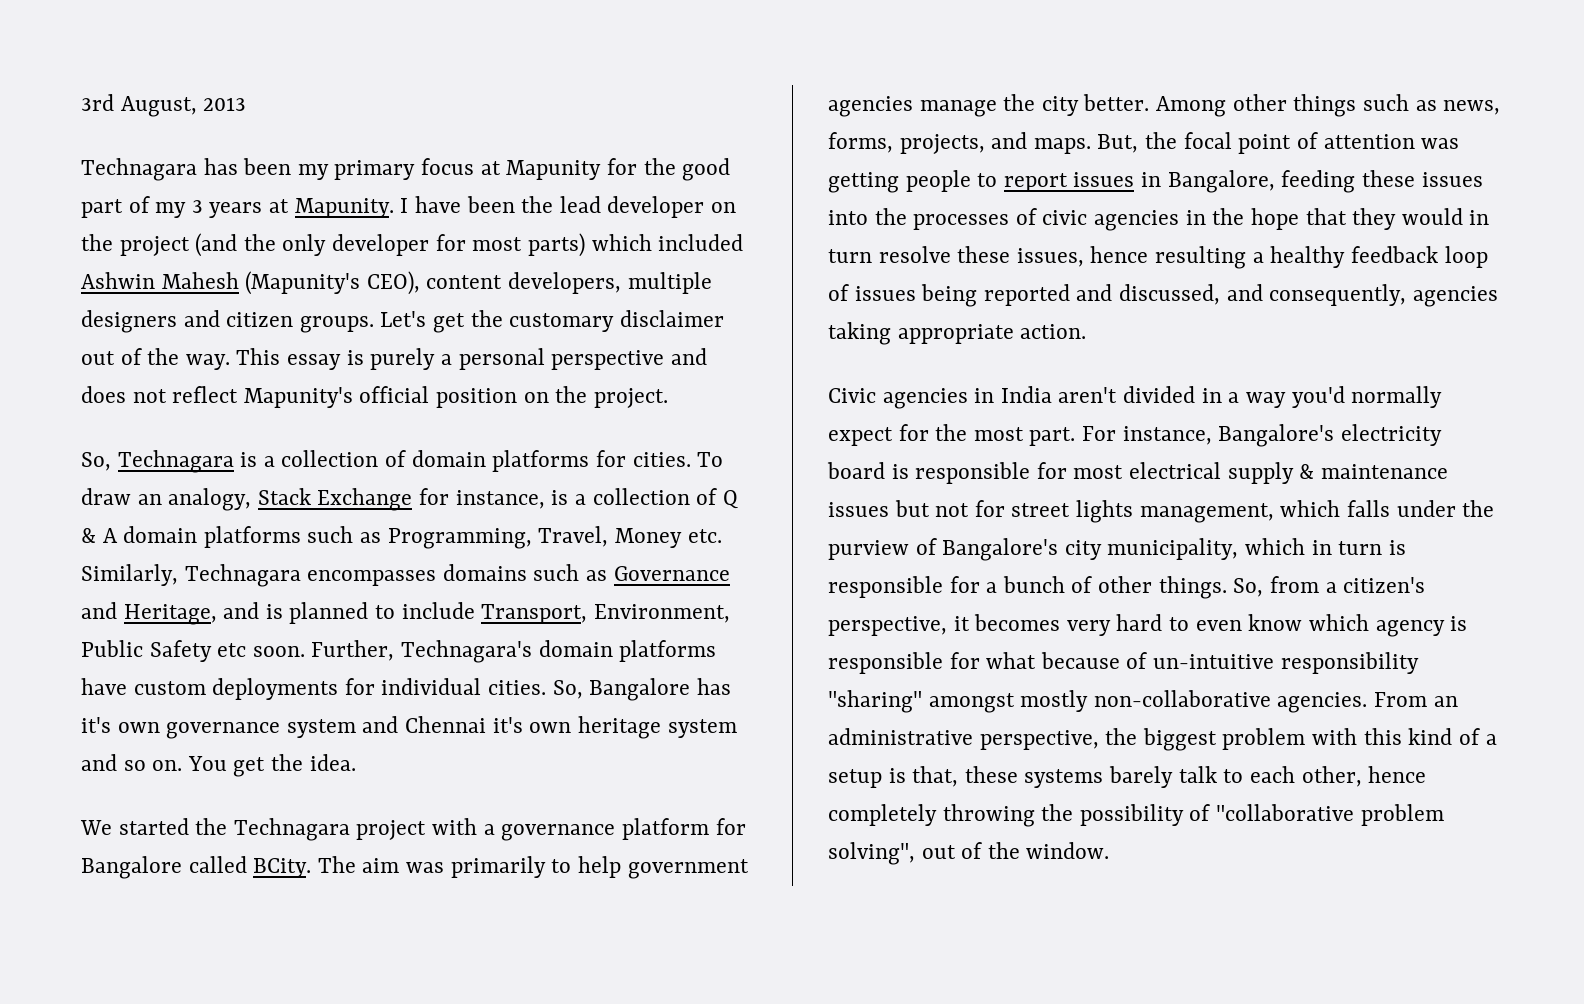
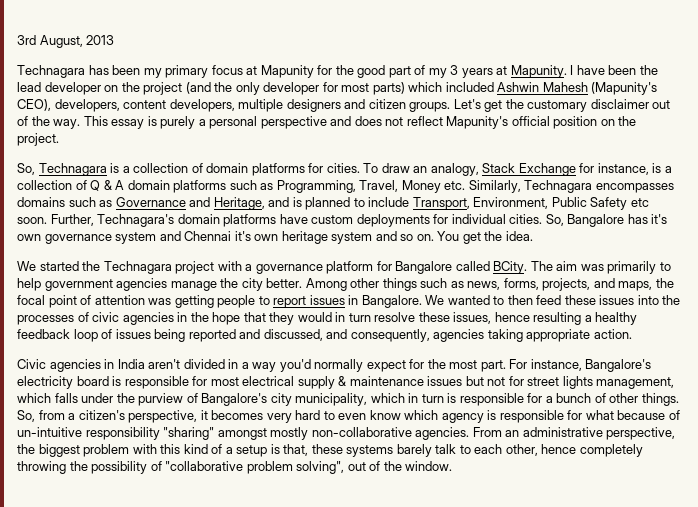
- I have been the lead developer on the project (and the only developer for most parts) which included Ashwin Mahesh (Mapunity's CEO), content developers, multiple designers and citizen groups.
+ I have been the lead developer on the project (and the only developer for most parts) which included Ashwin Mahesh (Mapunity's CEO), developers, content developers, multiple designers and citizen groups.
- Among other things such as news, forms, projects, and maps. But, the focal point of attention was getting people to report issues in Bangalore, feeding these issues into the processes of civic agencies in the hope that they would in turn resolve these issues, hence resulting a healthy feedback loop of issues being reported and discussed, and consequently, agencies taking appropriate action.
+ Among other things such as news, forms, projects, and maps, the focal point of attention was getting people to report issues in Bangalore. We wanted to then feed these issues into the processes of civic agencies in the hope that they would in turn resolve these issues, hence resulting a healthy feedback loop of issues being reported and discussed, and consequently, agencies taking appropriate action.

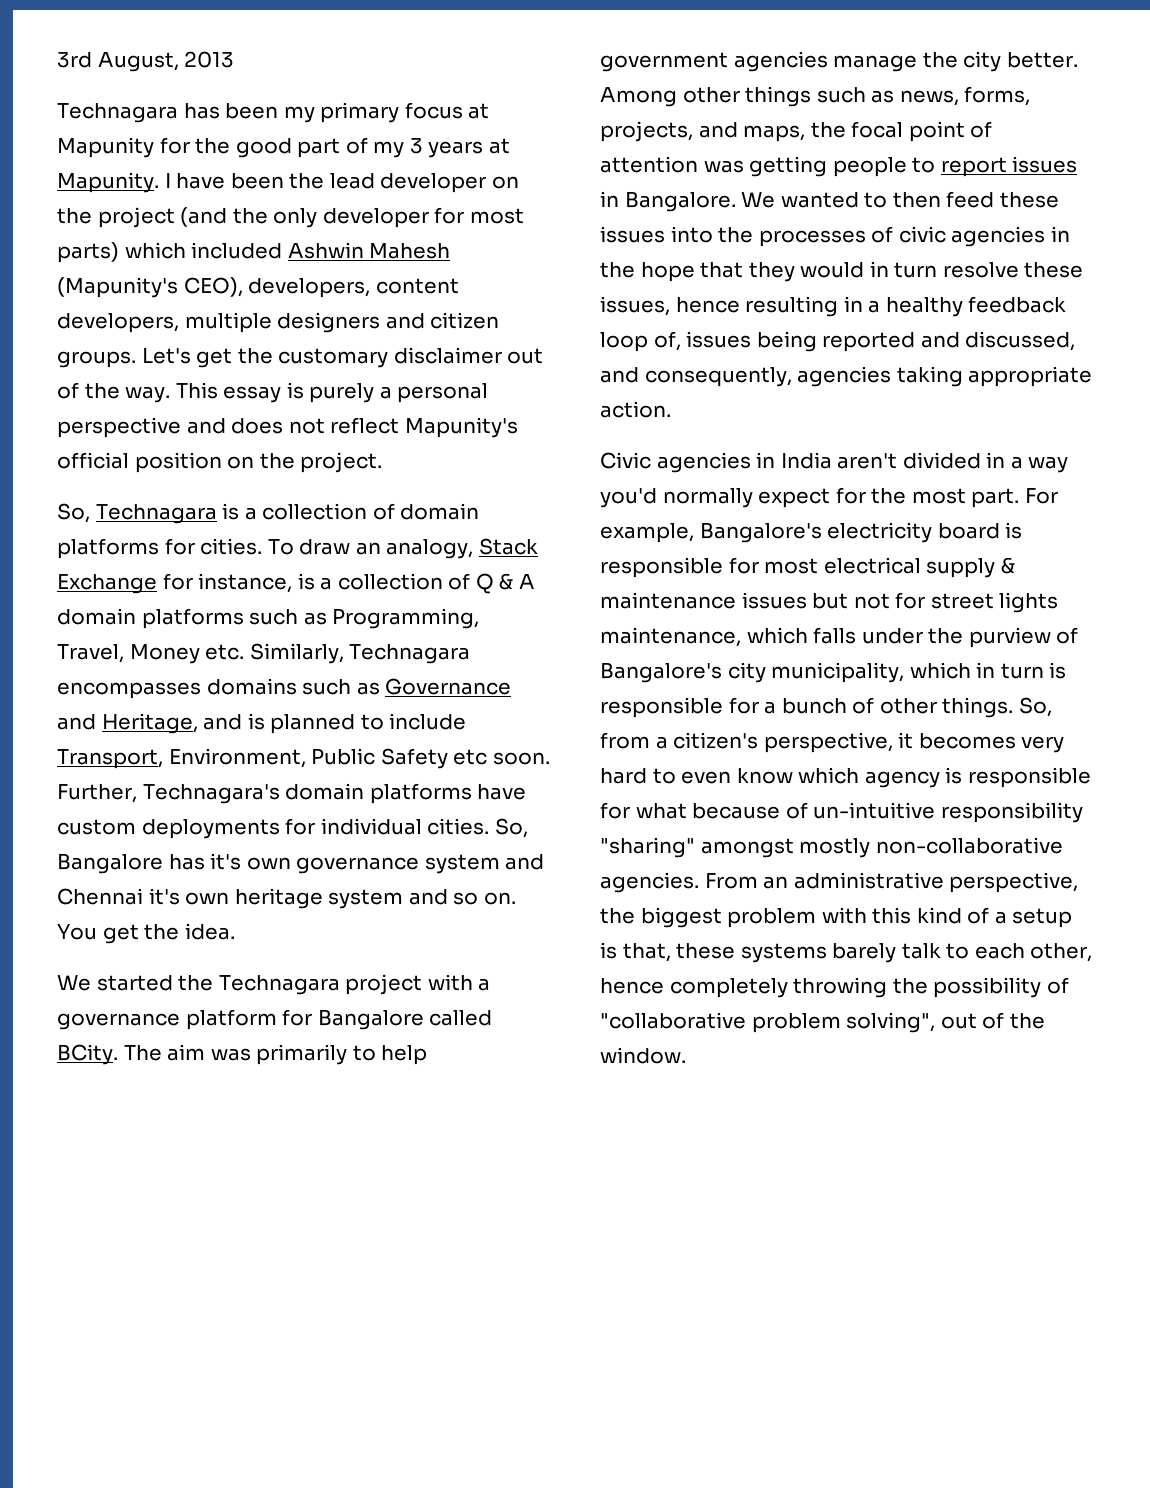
- We wanted to then feed these issues into the processes of civic agencies in the hope that they would in turn resolve these issues, hence resulting a healthy feedback loop of issues being reported and discussed, and consequently, agencies taking appropriate action.
+ We wanted to then feed these issues into the processes of civic agencies in the hope that they would in turn resolve these issues, hence resulting in a healthy feedback loop of, issues being reported and discussed, and consequently, agencies taking appropriate action.
- For instance, Bangalore's electricity board is responsible for most electrical supply & maintenance issues but not for street lights management, which falls under the purview of Bangalore's city municipality, which in turn is responsible for a bunch of other things.
+ For example, Bangalore's electricity board is responsible for most electrical supply & maintenance issues but not for street lights maintenance, which falls under the purview of Bangalore's city municipality, which in turn is responsible for a bunch of other things.

